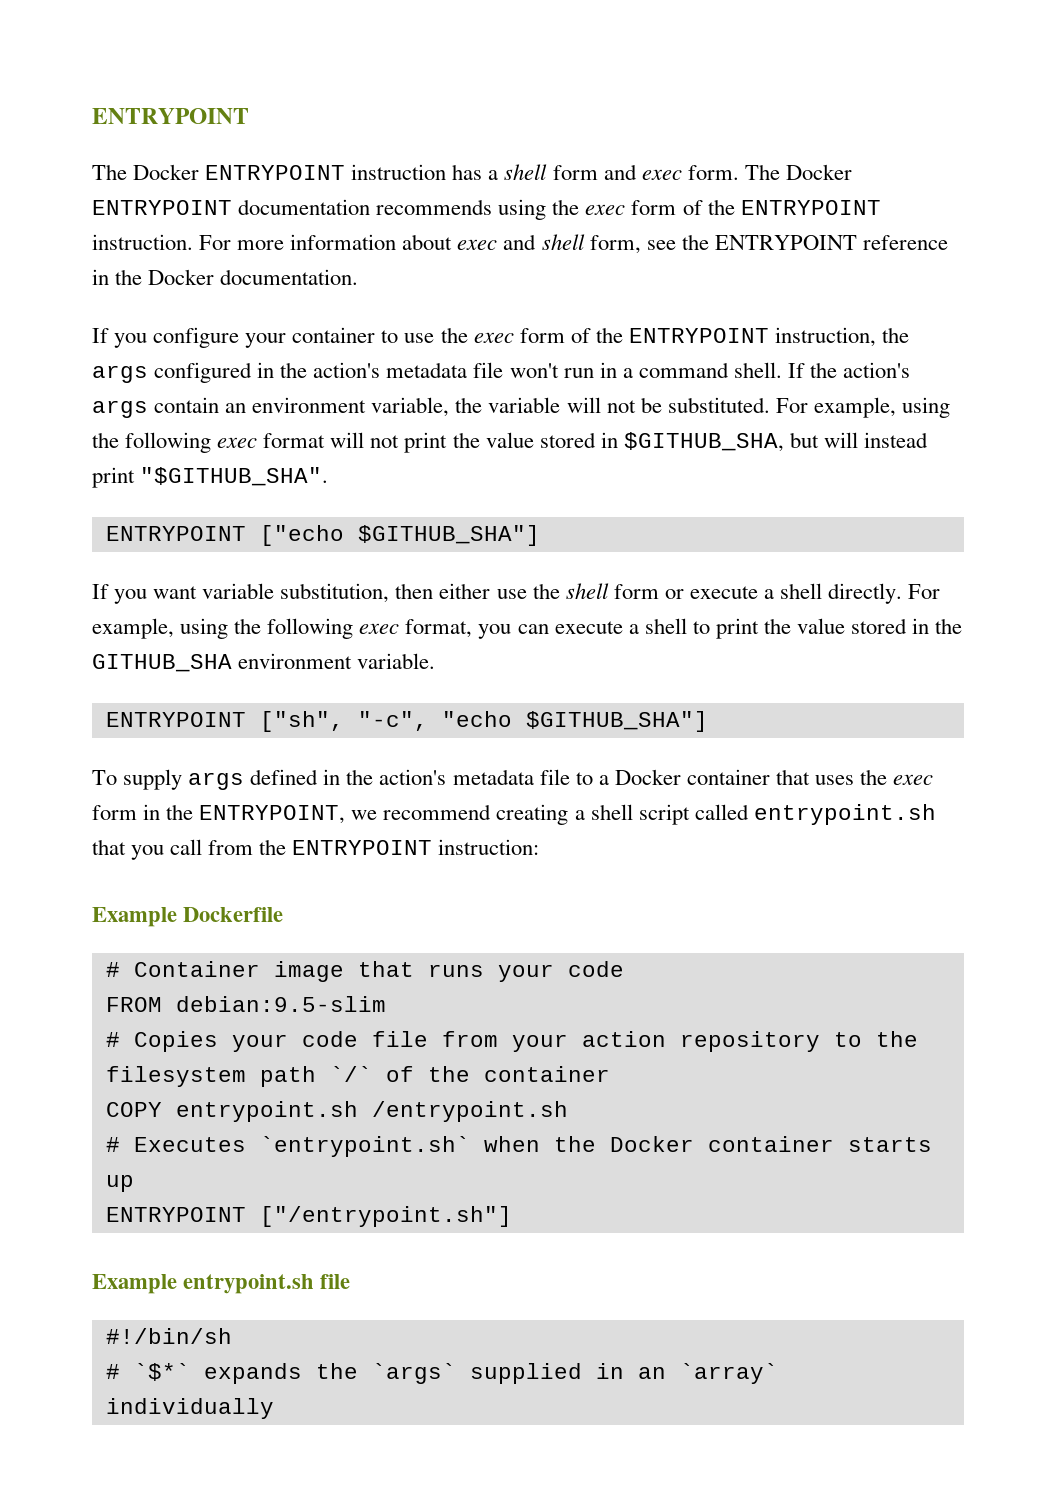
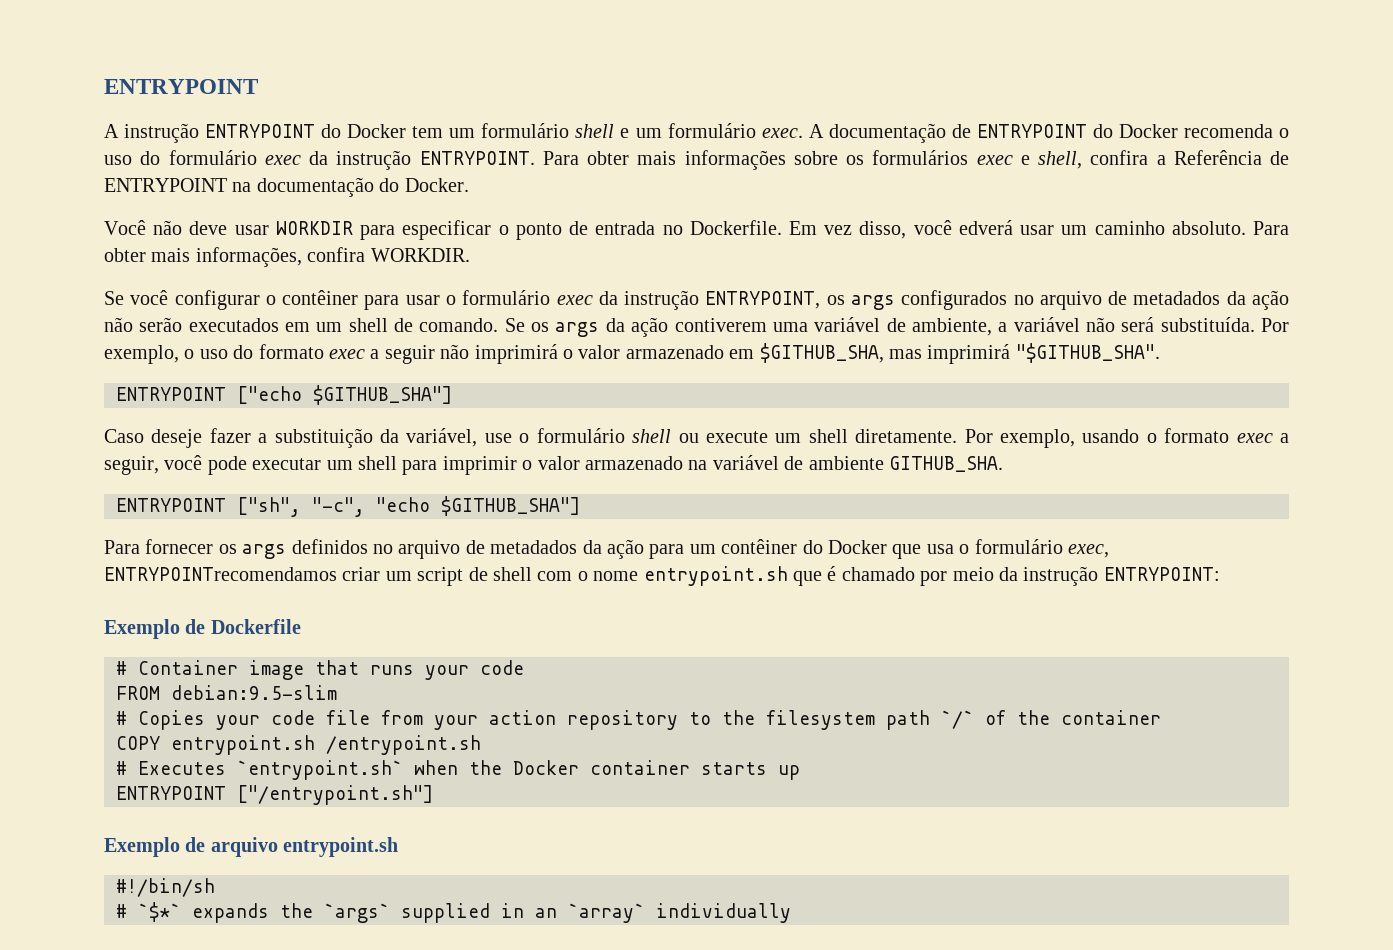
- The Docker ENTRYPOINT instruction has a shell form and exec form. The Docker ENTRYPOINT documentation recommends using the exec form of the ENTRYPOINT instruction. For more information about exec and shell form, see the ENTRYPOINT reference in the Docker documentation.
- If you configure your container to use the exec form of the ENTRYPOINT instruction, the args configured in the action's metadata file won't run in a command shell. If the action's args contain an environment variable, the variable will not be substituted. For example, using the following exec format will not print the value stored in $GITHUB_SHA, but will instead print "$GITHUB_SHA".
+ A instrução ENTRYPOINT do Docker tem um formulário shell e um formulário exec. A documentação de ENTRYPOINT do Docker recomenda o uso do formulário exec da instrução ENTRYPOINT. Para obter mais informações sobre os formulários exec e shell, confira a Referência de ENTRYPOINT na documentação do Docker.
+ Você não deve usar WORKDIR para especificar o ponto de entrada no Dockerfile. Em vez disso, você edverá usar um caminho absoluto. Para obter mais informações, confira WORKDIR.
+ Se você configurar o contêiner para usar o formulário exec da instrução ENTRYPOINT, os args configurados no arquivo de metadados da ação não serão executados em um shell de comando. Se os args da ação contiverem uma variável de ambiente, a variável não será substituída. Por exemplo, o uso do formato exec a seguir não imprimirá o valor armazenado em $GITHUB_SHA, mas imprimirá "$GITHUB_SHA".
  ENTRYPOINT ["echo $GITHUB_SHA"]
- If you want variable substitution, then either use the shell form or execute a shell directly. For example, using the following exec format, you can execute a shell to print the value stored in the GITHUB_SHA environment variable.
+ Caso deseje fazer a substituição da variável, use o formulário shell ou execute um shell diretamente. Por exemplo, usando o formato exec a seguir, você pode executar um shell para imprimir o valor armazenado na variável de ambiente GITHUB_SHA.
- To supply args defined in the action's metadata file to a Docker container that uses the exec form in the ENTRYPOINT, we recommend creating a shell script called entrypoint.sh that you call from the ENTRYPOINT instruction:
- Example Dockerfile
+ Para fornecer os args definidos no arquivo de metadados da ação para um contêiner do Docker que usa o formulário exec, ENTRYPOINTrecomendamos criar um script de shell com o nome entrypoint.sh que é chamado por meio da instrução ENTRYPOINT:
+ Exemplo de Dockerfile
- Example entrypoint.sh file
+ Exemplo de arquivo entrypoint.sh

